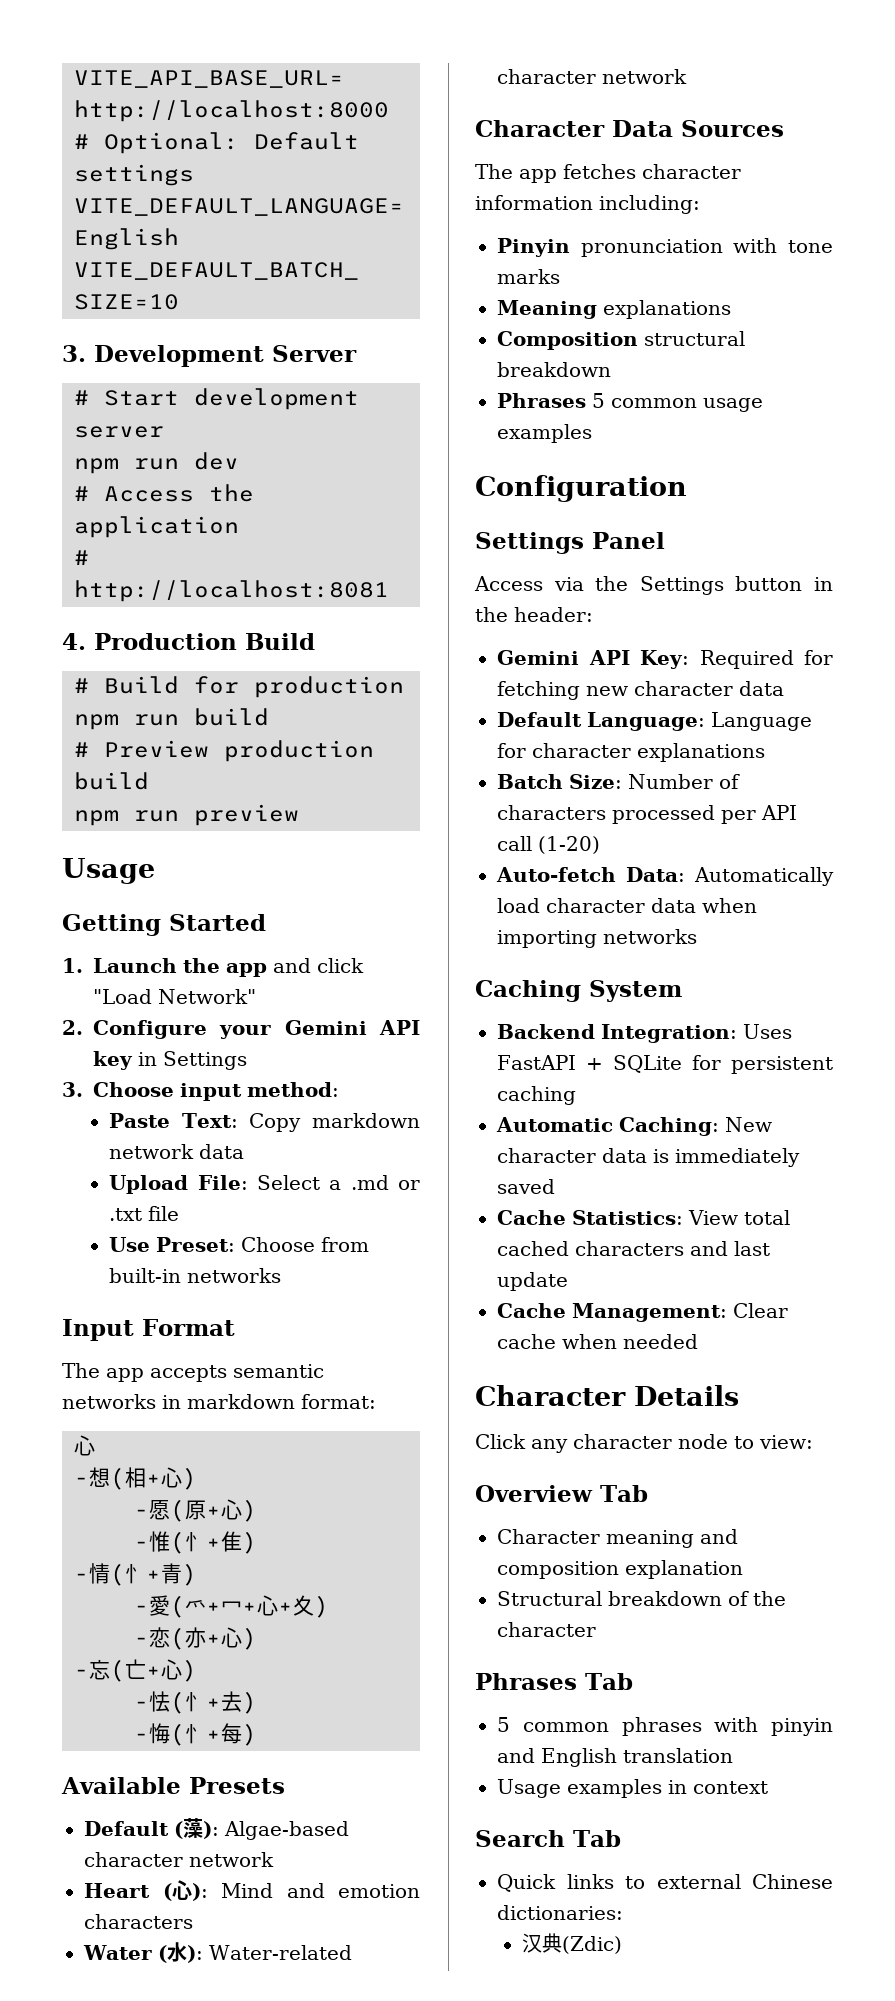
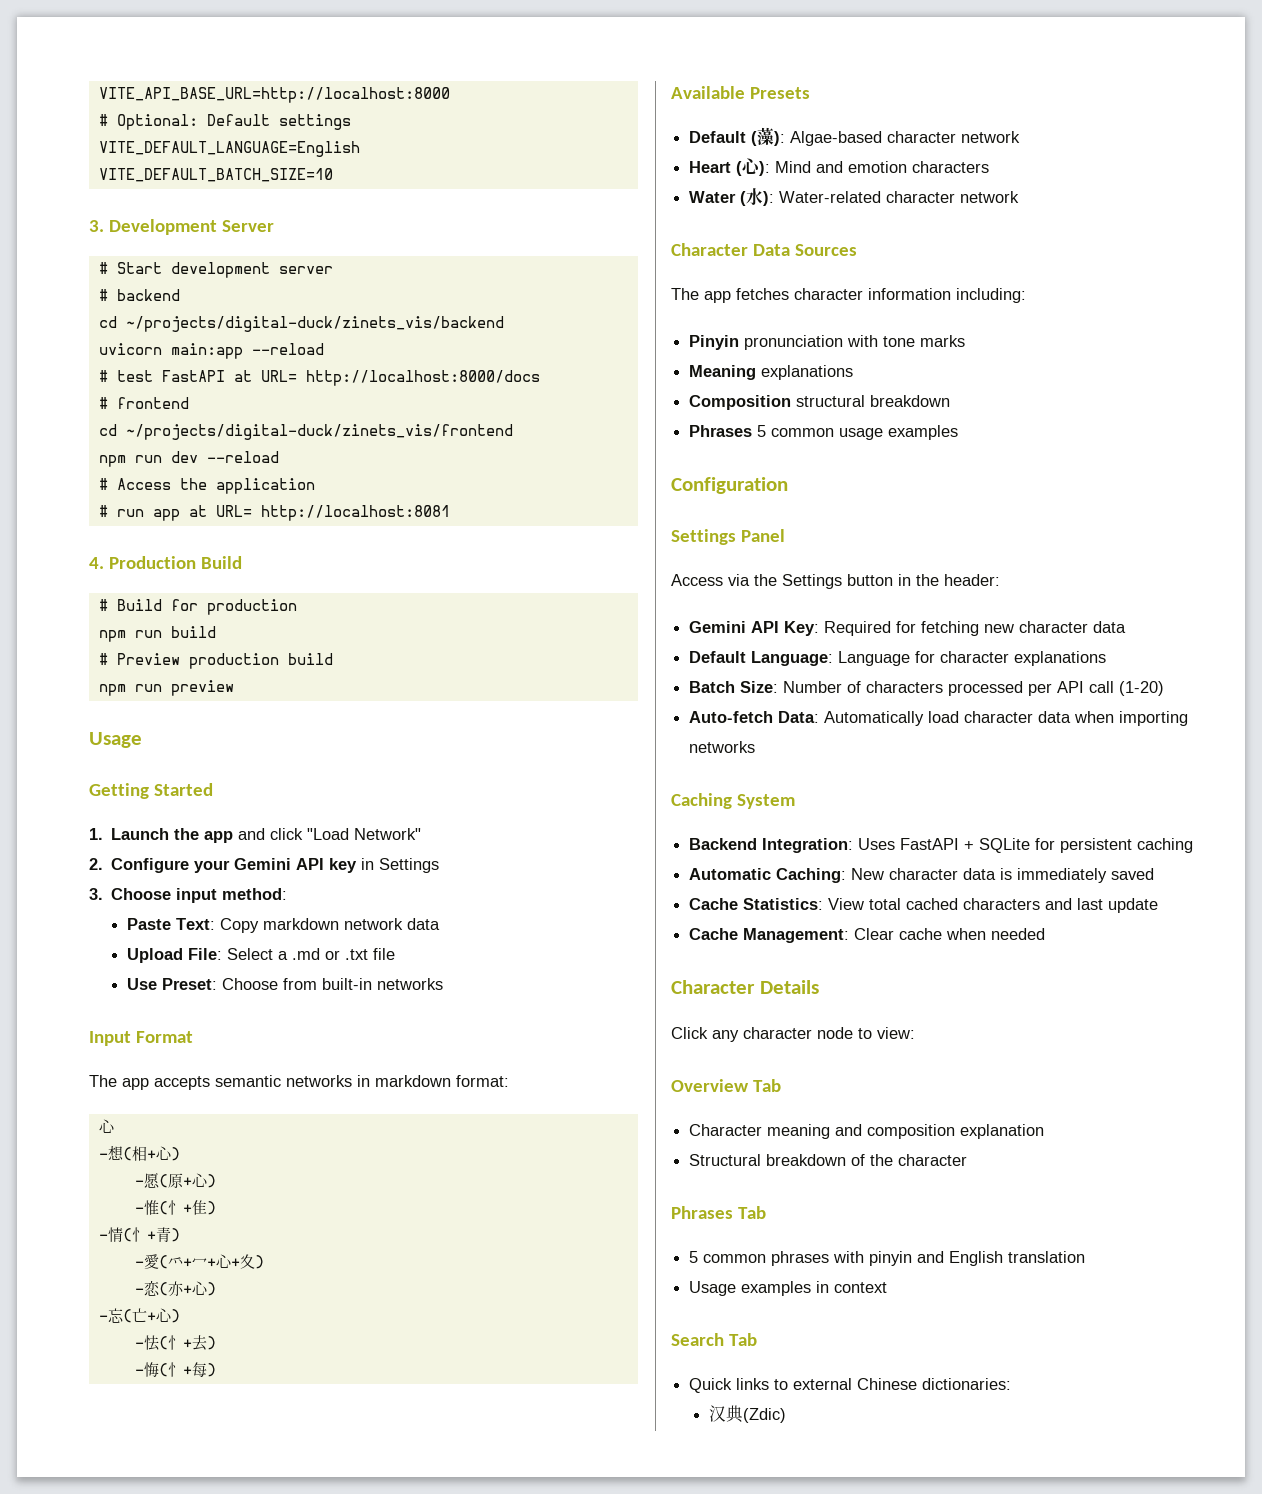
+ # backend
+ cd ~/projects/digital-duck/zinets_vis/backend
+ uvicorn main:app --reload
+ # test FastAPI at URL= http://localhost:8000/docs
+ # frontend
+ cd ~/projects/digital-duck/zinets_vis/frontend
- npm run dev
+ npm run dev --reload
- # http://localhost:8081
+ # run app at URL= http://localhost:8081

